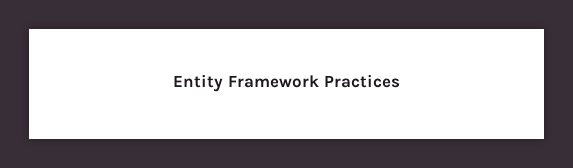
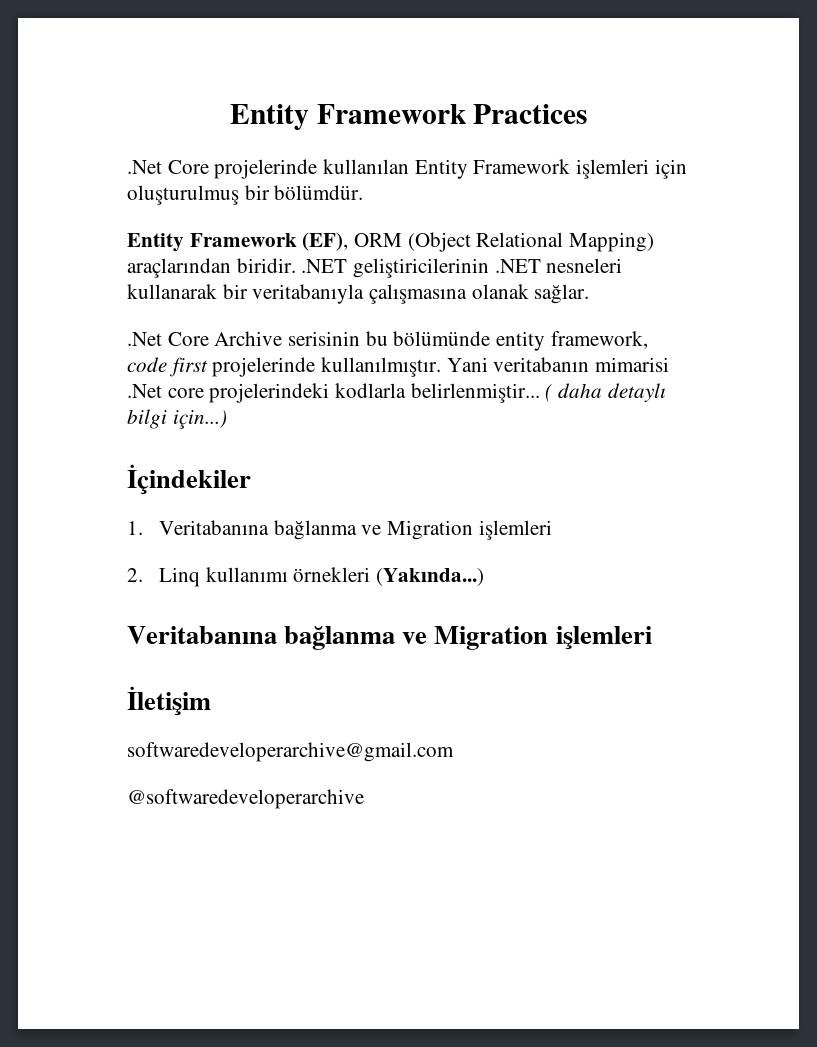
+ .Net Core projelerinde kullanılan Entity Framework işlemleri için oluşturulmuş bir bölümdür.
+ Entity Framework (EF), ORM (Object Relational Mapping) araçlarından biridir. .NET geliştiricilerinin .NET nesneleri kullanarak bir veritabanıyla çalışmasına olanak sağlar.
+ .Net Core Archive serisinin bu bölümünde entity framework, code first projelerinde kullanılmıştır. Yani veritabanın mimarisi .Net core projelerindeki kodlarla belirlenmiştir... ( daha detaylı bilgi için...)
+ İçindekiler
+ 1. Veritabanına bağlanma ve Migration işlemleri
+ 2. Linq kullanımı örnekleri (Yakında...)
+ Veritabanına bağlanma ve Migration işlemleri
+ İletişim
+ softwaredeveloperarchive@gmail.com
+ @softwaredeveloperarchive

